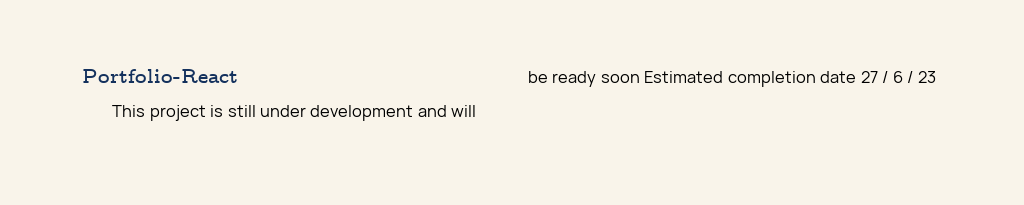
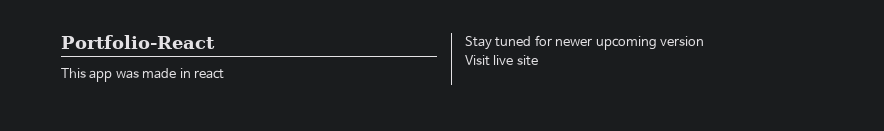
- This project is still under development and will be ready soon Estimated completion date 27 / 6 / 23
+ This app was made in react
+ Stay tuned for newer upcoming version
+ Visit live site

